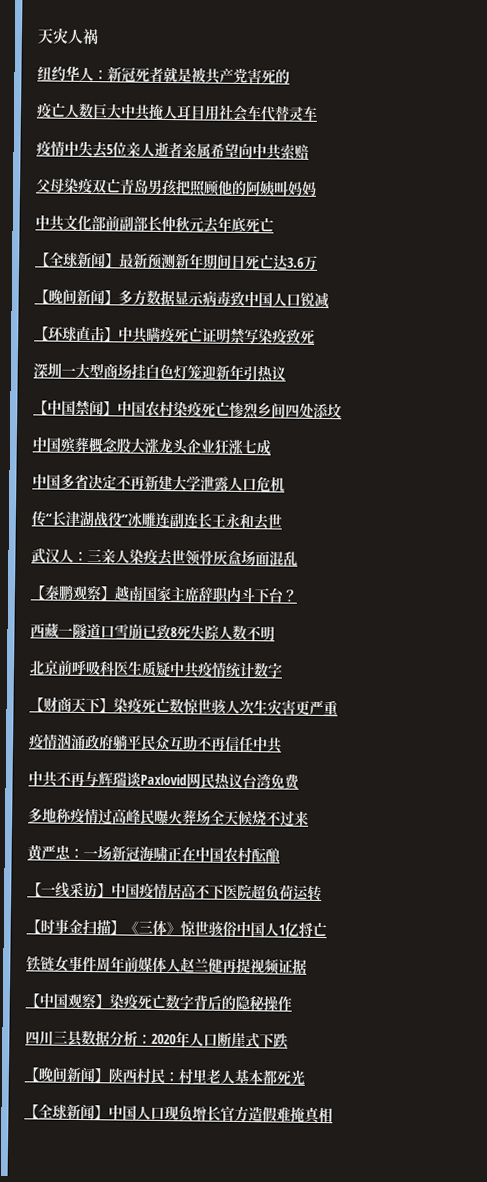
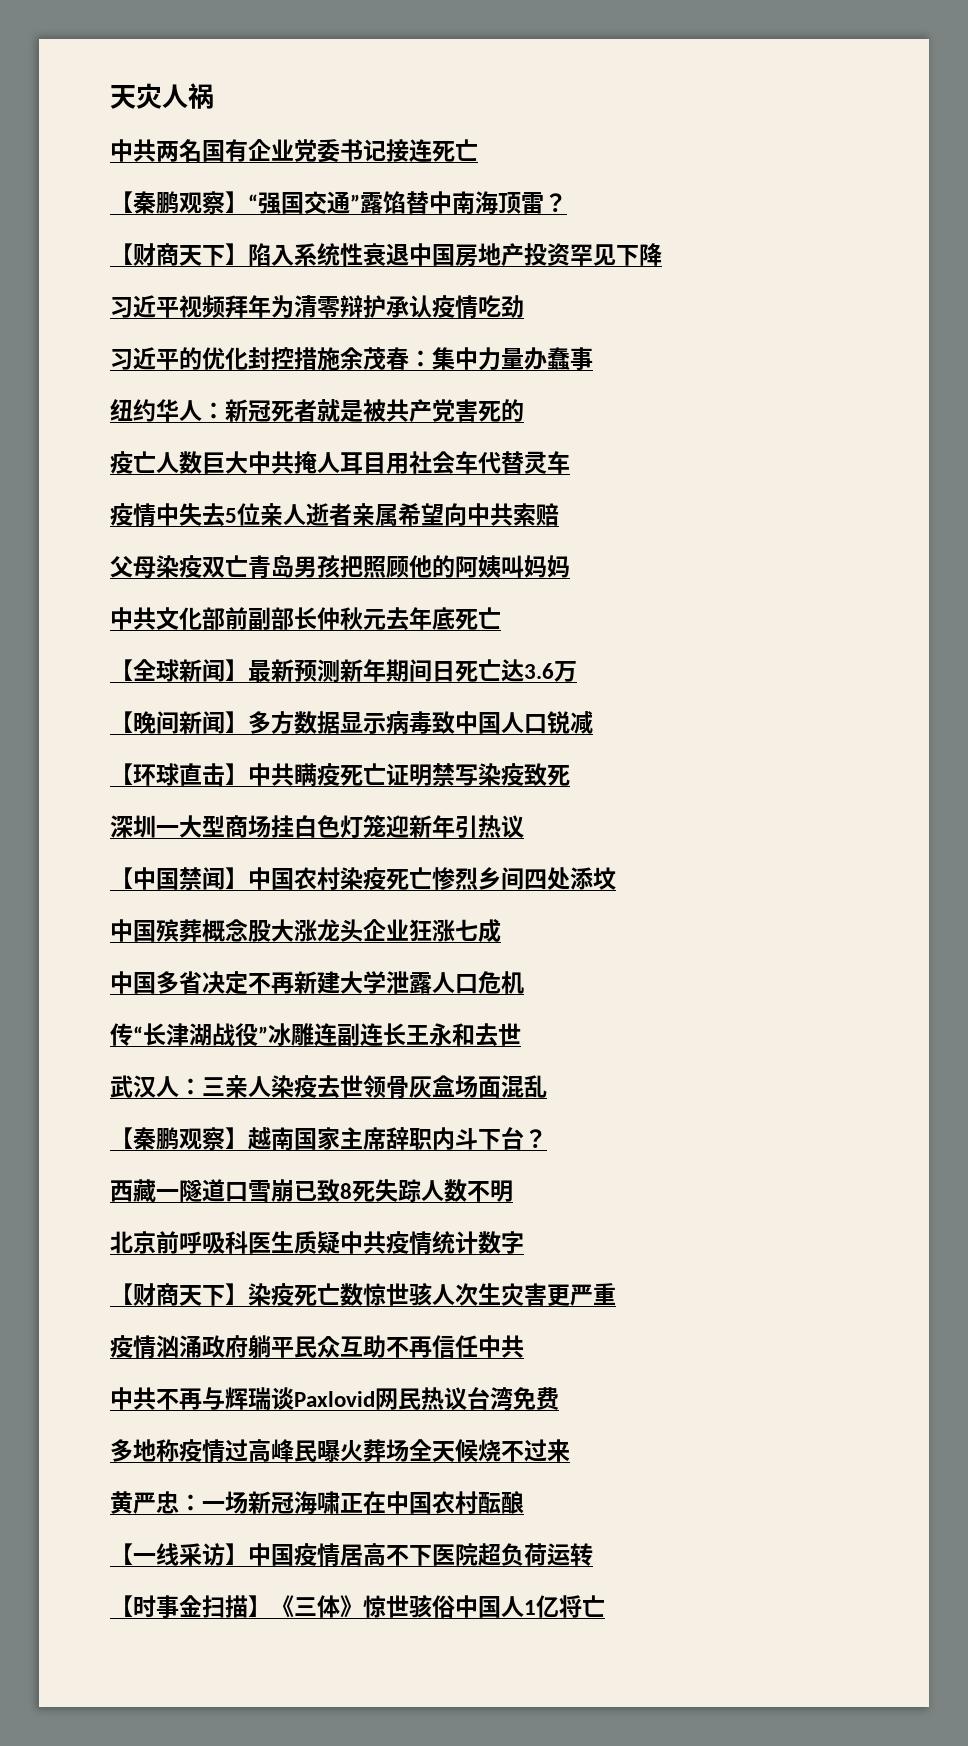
+ 中共两名国有企业党委书记接连死亡
+ 【秦鹏观察】“强国交通”露馅替中南海顶雷？
+ 【财商天下】陷入系统性衰退中国房地产投资罕见下降
+ 习近平视频拜年为清零辩护承认疫情吃劲
+ 习近平的优化封控措施余茂春：集中力量办蠢事
- 铁链女事件周年前媒体人赵兰健再提视频证据
- 【中国观察】染疫死亡数字背后的隐秘操作
- 四川三县数据分析：2020年人口断崖式下跌
- 【晚间新闻】陕西村民：村里老人基本都死光
- 【全球新闻】中国人口现负增长官方造假难掩真相

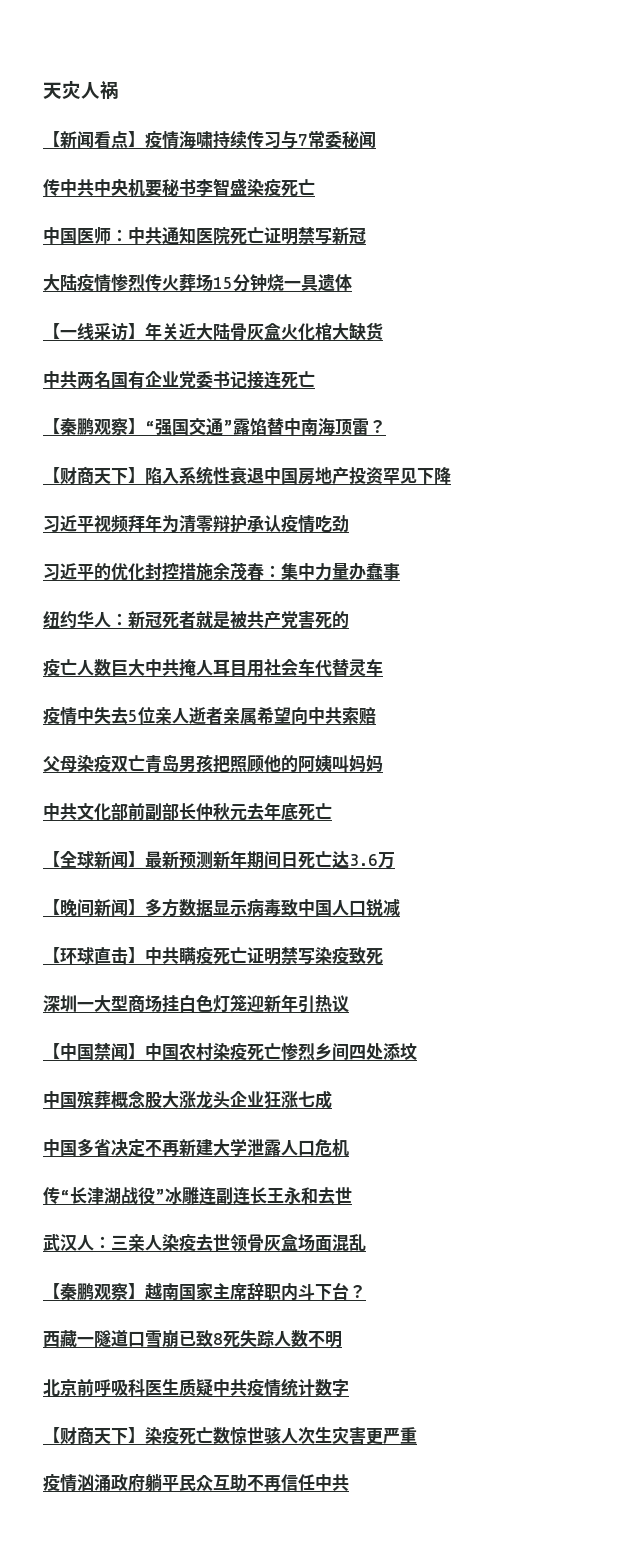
+ 【新闻看点】疫情海啸持续传习与7常委秘闻
+ 传中共中央机要秘书李智盛染疫死亡
+ 中国医师：中共通知医院死亡证明禁写新冠
+ 大陆疫情惨烈传火葬场15分钟烧一具遗体
+ 【一线采访】年关近大陆骨灰盒火化棺大缺货
- 中共不再与辉瑞谈Paxlovid网民热议台湾免费
- 多地称疫情过高峰民曝火葬场全天候烧不过来
- 黄严忠：一场新冠海啸正在中国农村酝酿
- 【一线采访】中国疫情居高不下医院超负荷运转
- 【时事金扫描】《三体》惊世骇俗中国人1亿将亡

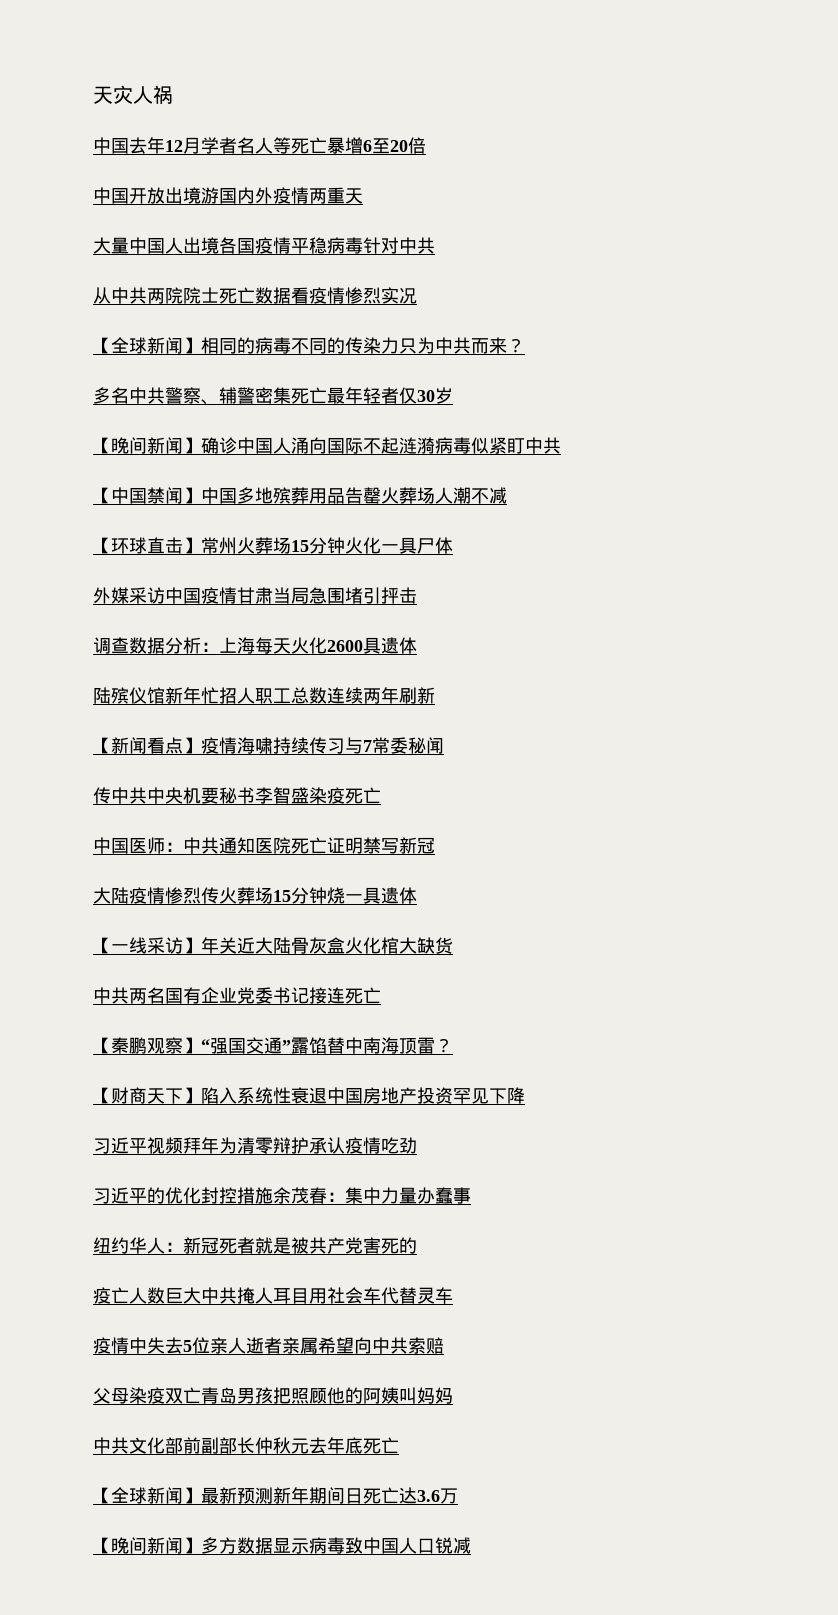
+ 中国去年12月学者名人等死亡暴增6至20倍
+ 中国开放出境游国内外疫情两重天
+ 大量中国人出境各国疫情平稳病毒针对中共
+ 从中共两院院士死亡数据看疫情惨烈实况
+ 【全球新闻】相同的病毒不同的传染力只为中共而来？
+ 多名中共警察、辅警密集死亡最年轻者仅30岁
+ 【晚间新闻】确诊中国人涌向国际不起涟漪病毒似紧盯中共
+ 【中国禁闻】中国多地殡葬用品告罄火葬场人潮不减
+ 【环球直击】常州火葬场15分钟火化一具尸体
+ 外媒采访中国疫情甘肃当局急围堵引抨击
+ 调查数据分析：上海每天火化2600具遗体
+ 陆殡仪馆新年忙招人职工总数连续两年刷新
- 【环球直击】中共瞒疫死亡证明禁写染疫致死
- 深圳一大型商场挂白色灯笼迎新年引热议
- 【中国禁闻】中国农村染疫死亡惨烈乡间四处添坟
- 中国殡葬概念股大涨龙头企业狂涨七成
- 中国多省决定不再新建大学泄露人口危机
- 传“长津湖战役”冰雕连副连长王永和去世
- 武汉人：三亲人染疫去世领骨灰盒场面混乱
- 【秦鹏观察】越南国家主席辞职内斗下台？
- 西藏一隧道口雪崩已致8死失踪人数不明
- 北京前呼吸科医生质疑中共疫情统计数字
- 【财商天下】染疫死亡数惊世骇人次生灾害更严重
- 疫情汹涌政府躺平民众互助不再信任中共

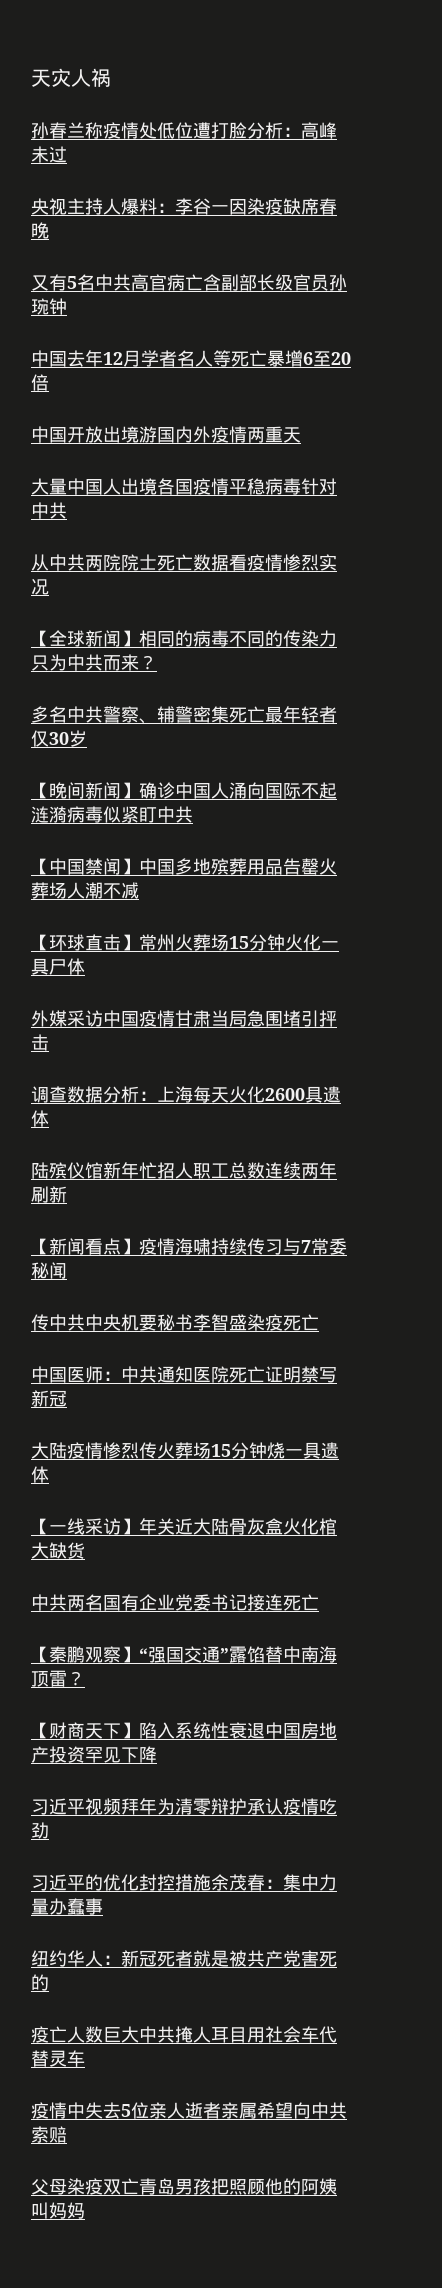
+ 孙春兰称疫情处低位遭打脸分析：高峰未过
+ 央视主持人爆料：李谷一因染疫缺席春晚
+ 又有5名中共高官病亡含副部长级官员孙琬钟
- 中共文化部前副部长仲秋元去年底死亡
- 【全球新闻】最新预测新年期间日死亡达3.6万
- 【晚间新闻】多方数据显示病毒致中国人口锐减

